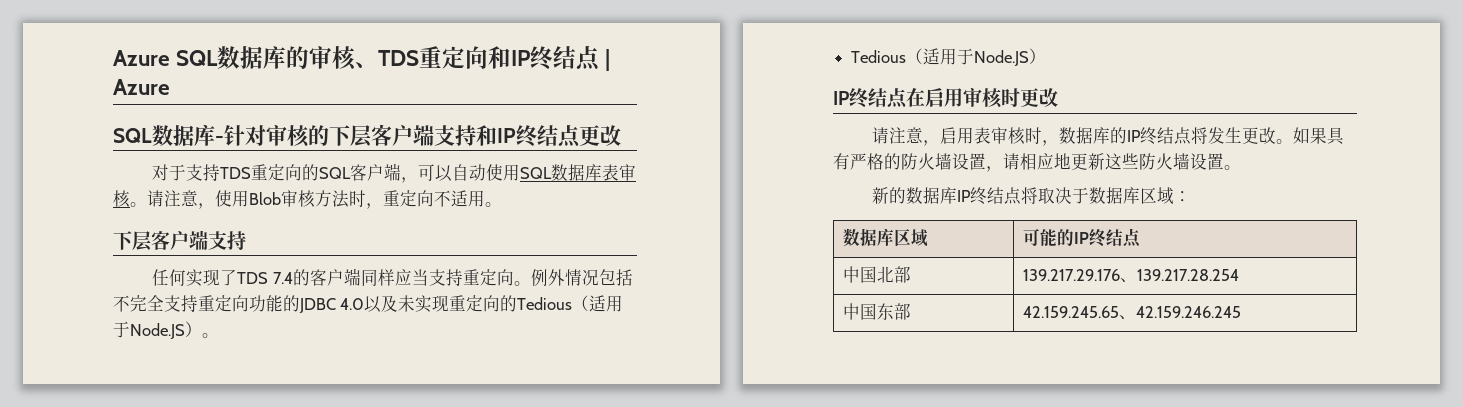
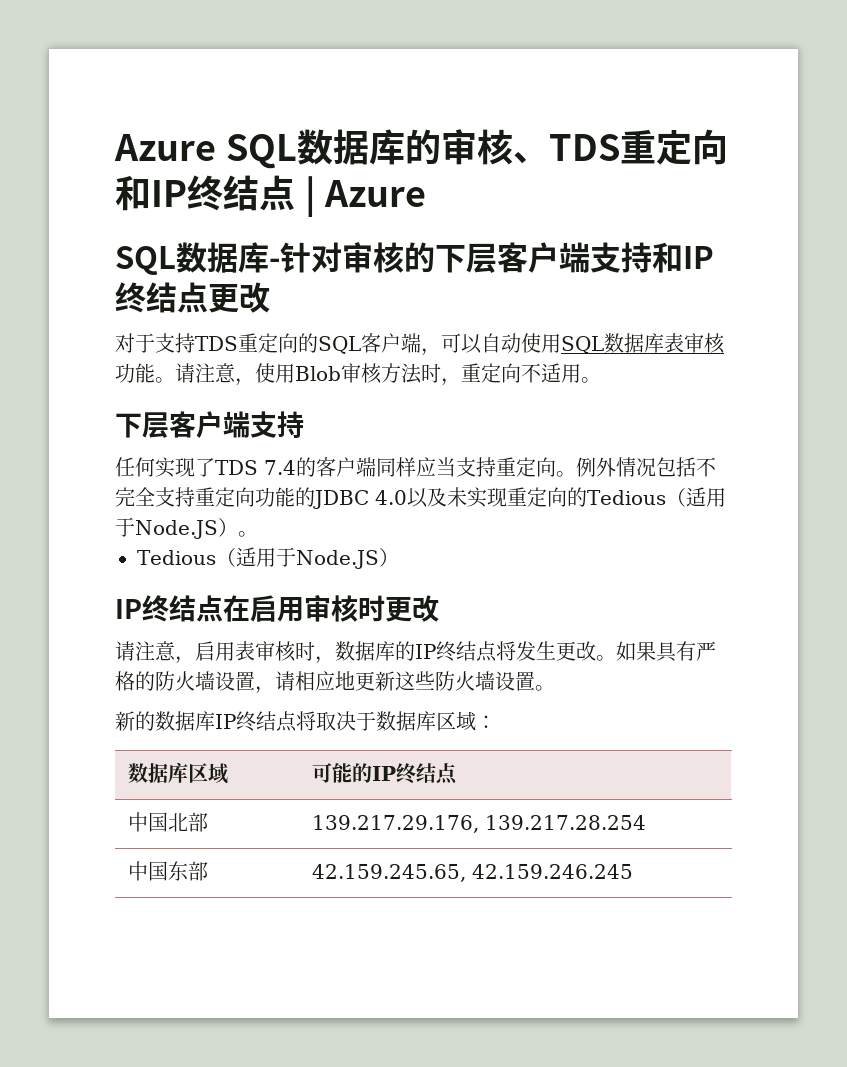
- 对于支持TDS重定向的SQL客户端，可以自动使用SQL数据库表审核。
+ 对于支持TDS重定向的SQL客户端，可以自动使用SQL数据库表审核功能。
- 中国北部 | 139.217.29.176、139.217.28.254
+ 中国北部 | 139.217.29.176, 139.217.28.254
- 中国东部 | 42.159.245.65、42.159.246.245
+ 中国东部 | 42.159.245.65, 42.159.246.245

